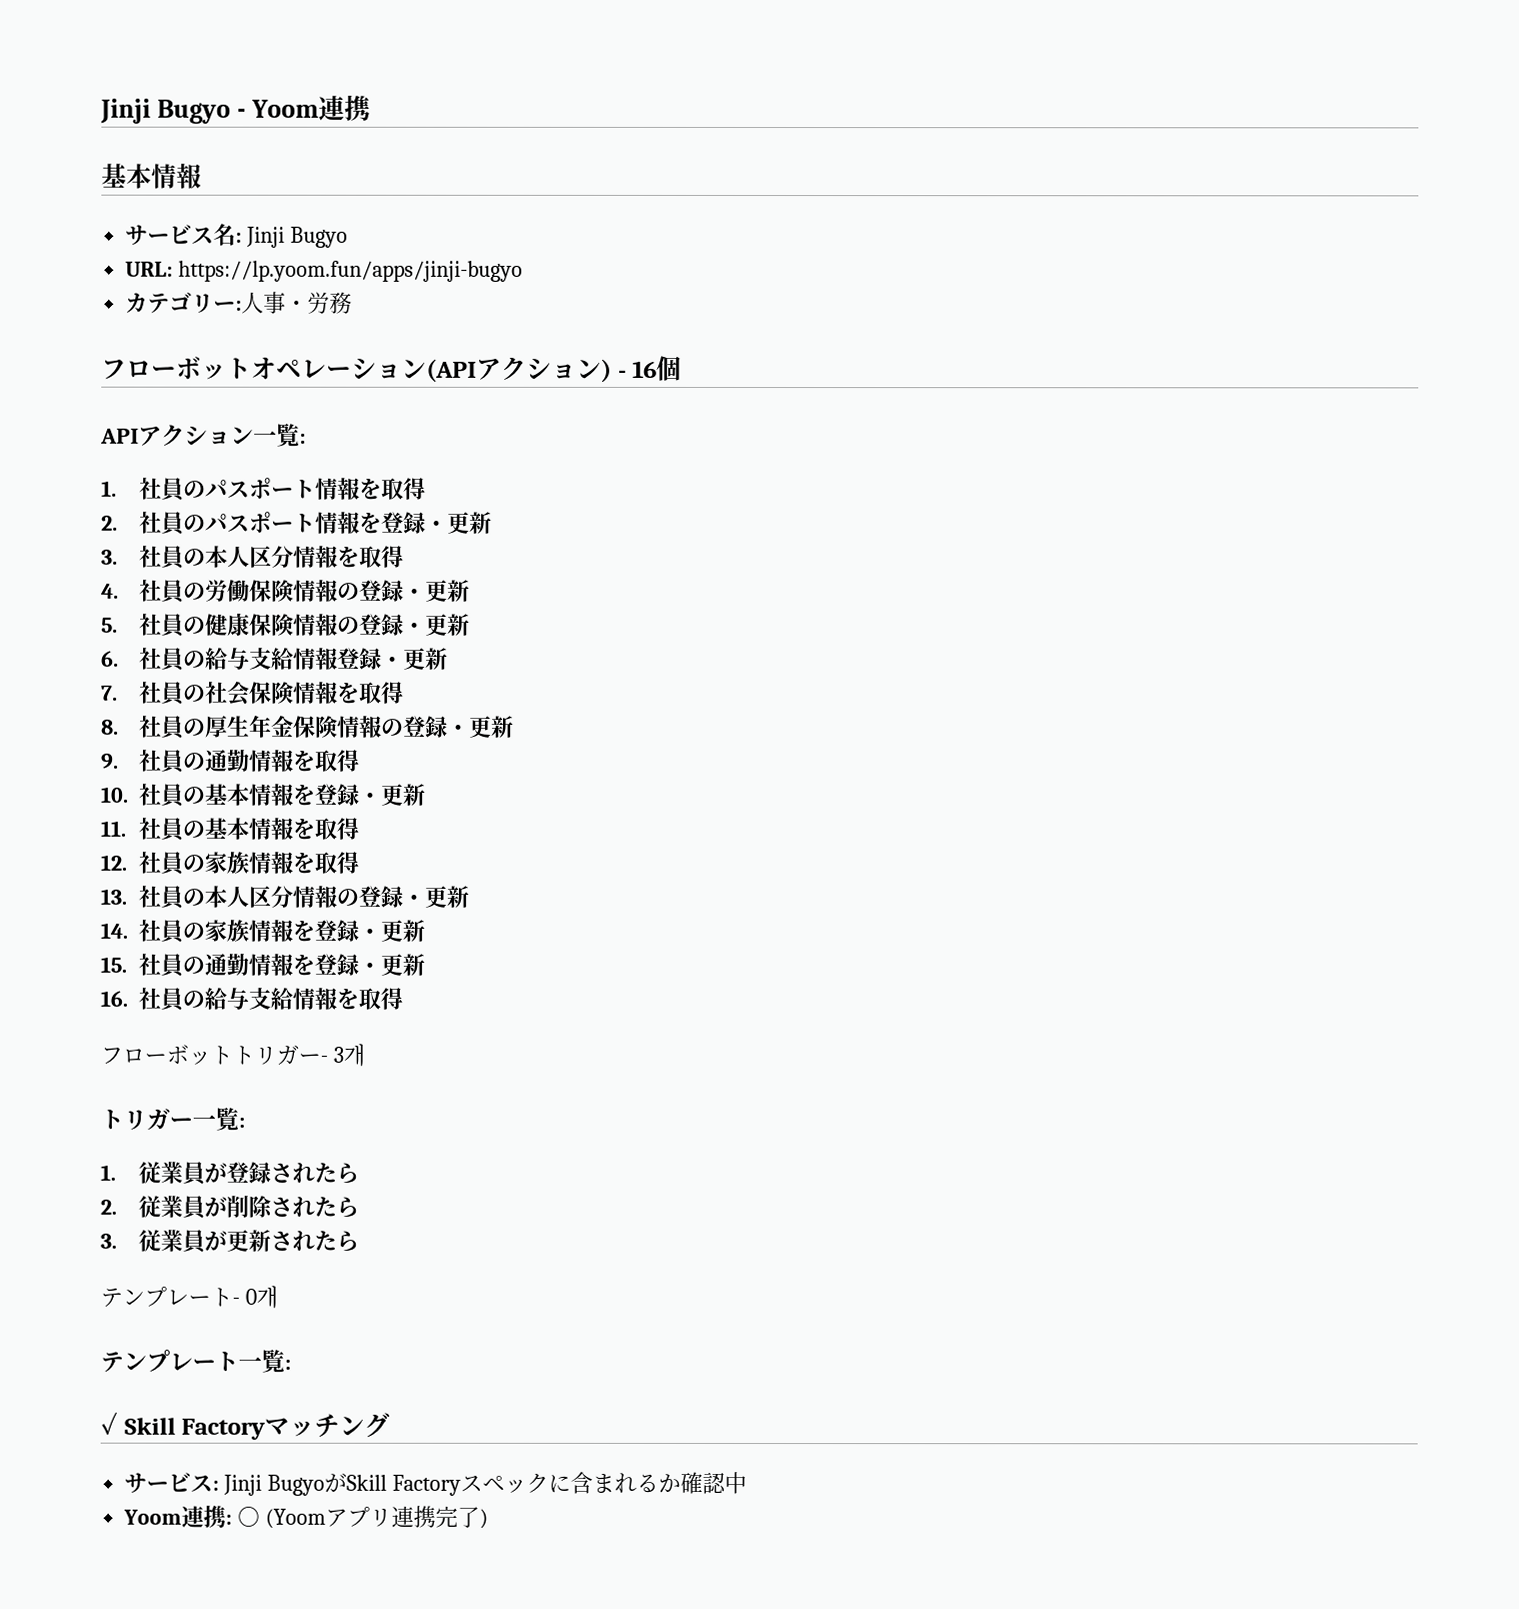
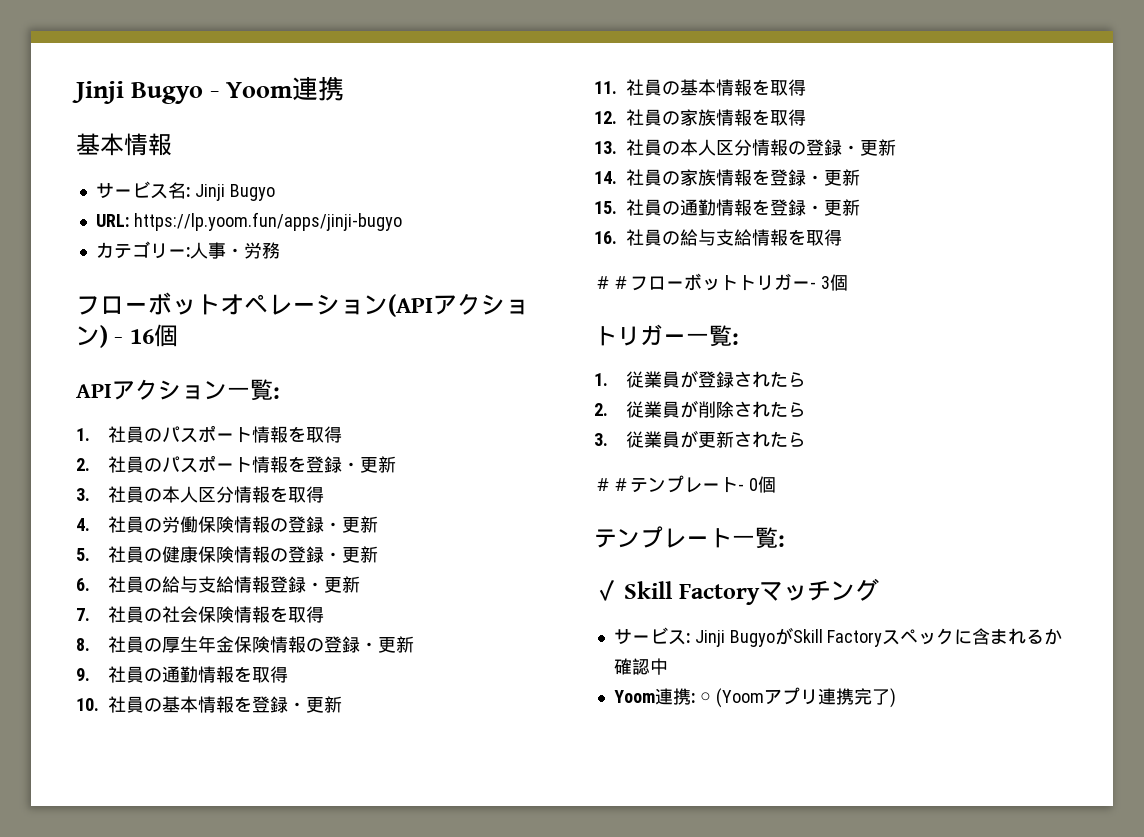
- フローボットトリガー- 3개
+ ＃＃フローボットトリガー- 3個
- テンプレート- 0개
+ ＃＃テンプレート- 0個

